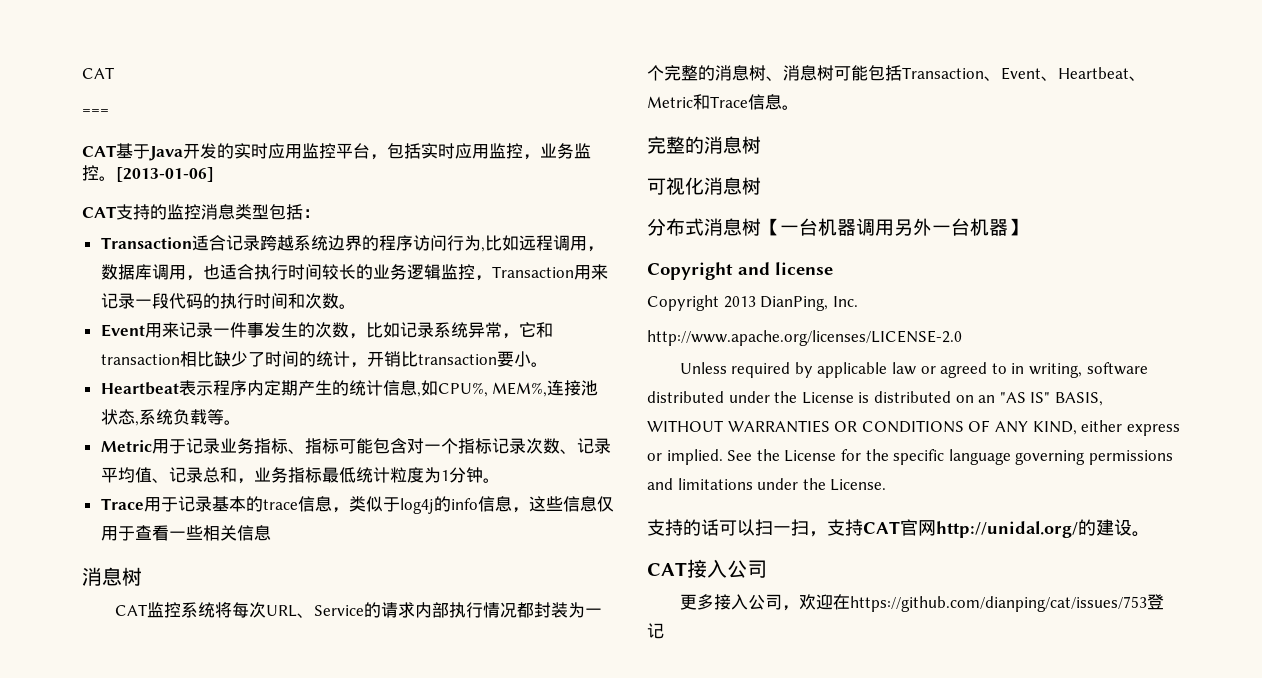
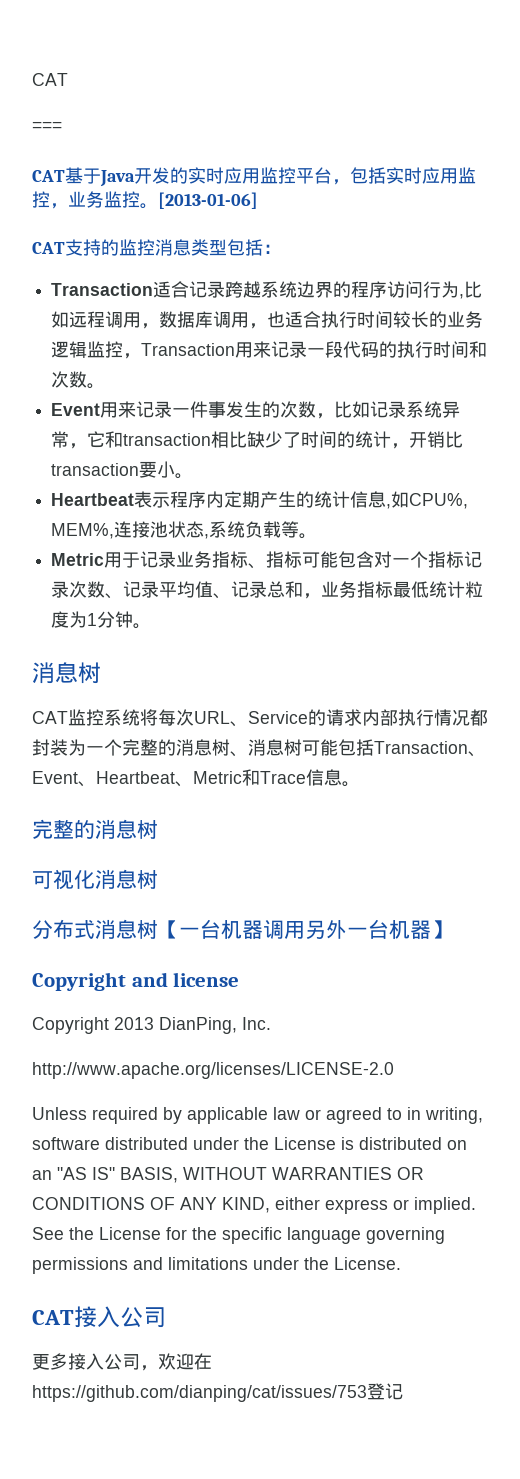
- Trace用于记录基本的trace信息，类似于log4j的info信息，这些信息仅用于查看一些相关信息
- 支持的话可以扫一扫，支持CAT官网http://unidal.org/的建设。

